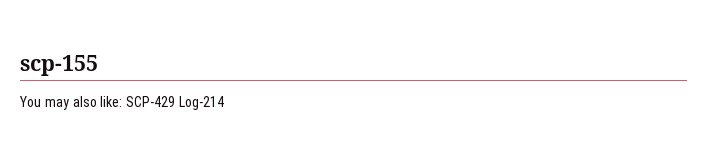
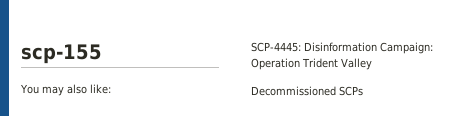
- You may also like: SCP-429 Log-214
+ You may also like:
+ SCP-4445: Disinformation Campaign: Operation Trident Valley
+ Decommissioned SCPs

